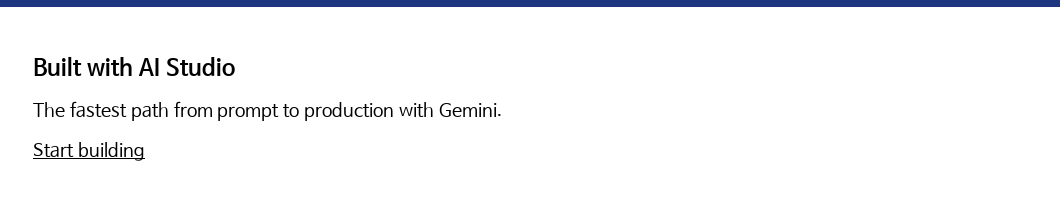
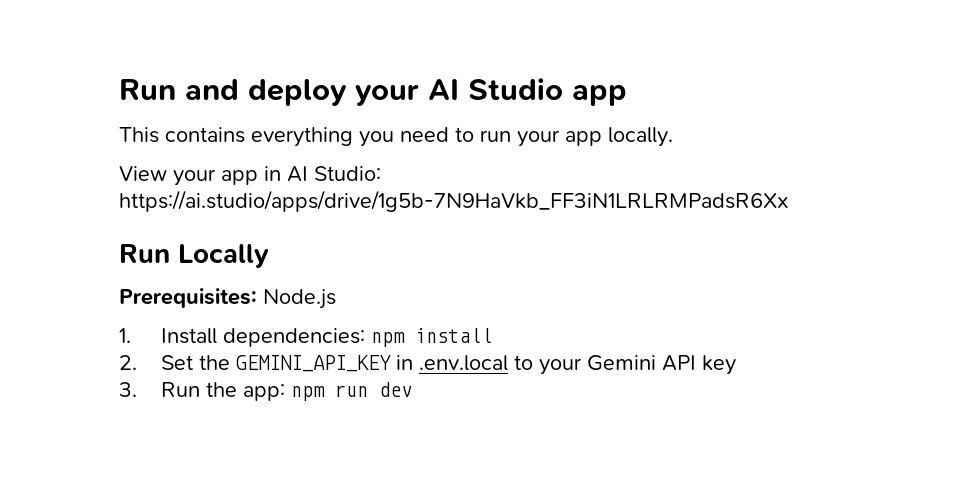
- Built with AI Studio
- The fastest path from prompt to production with Gemini.
- Start building
+ Run and deploy your AI Studio app
+ This contains everything you need to run your app locally.
+ View your app in AI Studio: https://ai.studio/apps/drive/1g5b-7N9HaVkb_FF3iN1LRLRMPadsR6Xx
+ Run Locally
+ Prerequisites: Node.js
+ 1. Install dependencies: npm install
+ 2. Set the GEMINI_API_KEY in .env.local to your Gemini API key
+ 3. Run the app: npm run dev

